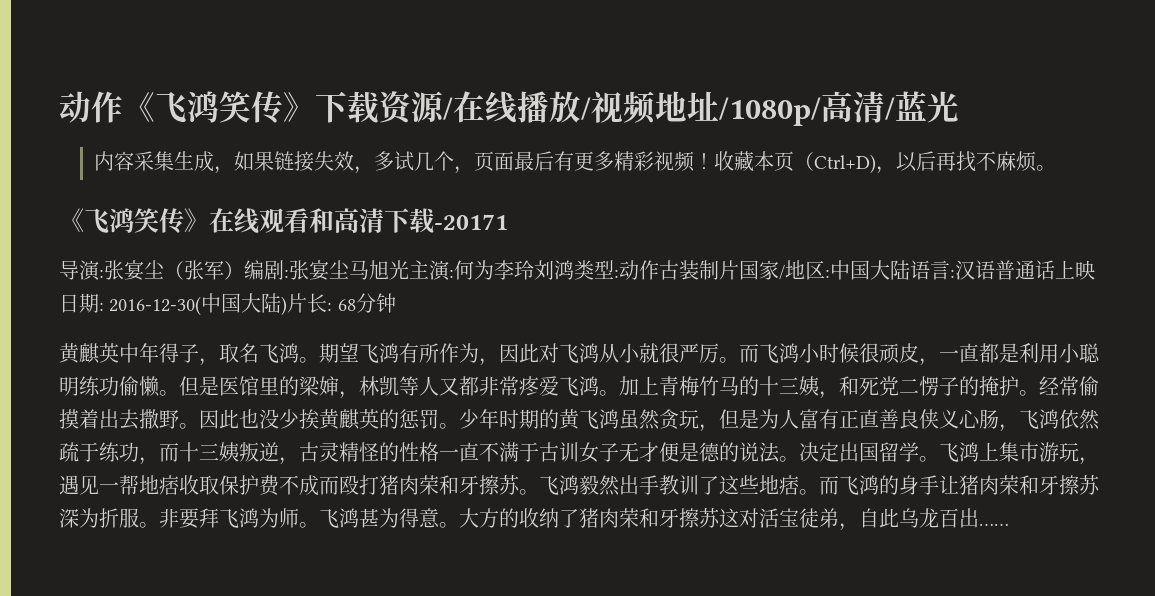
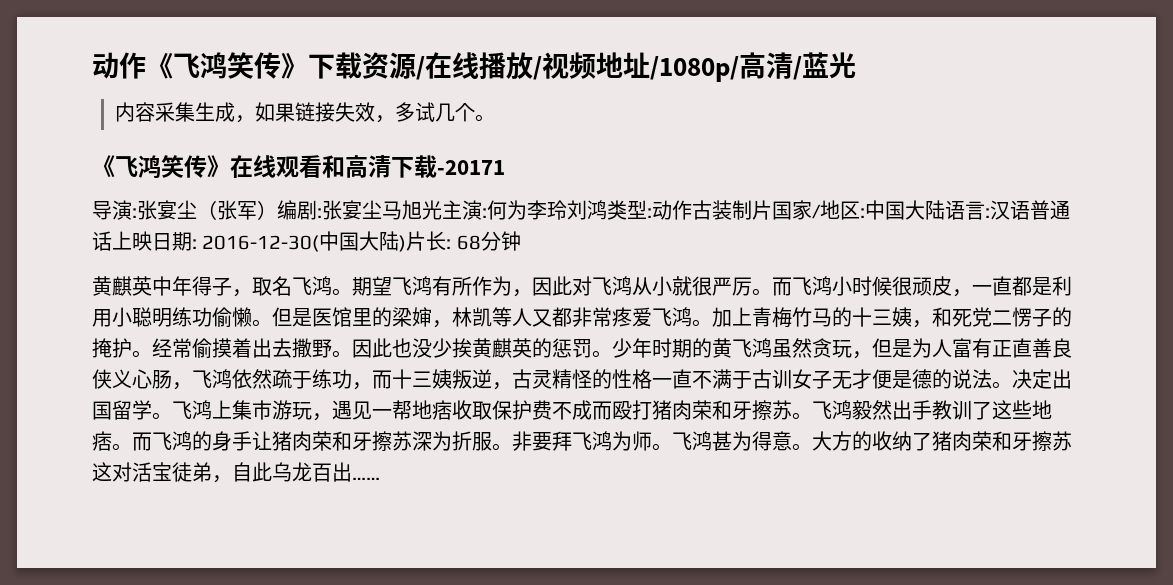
- 内容采集生成，如果链接失效，多试几个，页面最后有更多精彩视频！收藏本页（Ctrl+D)，以后再找不麻烦。
+ 内容采集生成，如果链接失效，多试几个。

